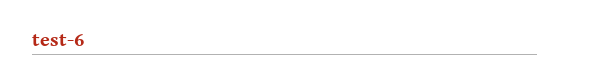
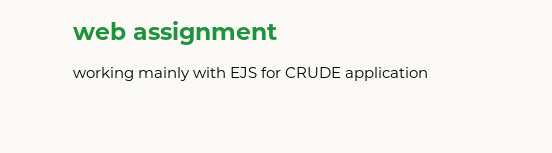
- test-6
+ web assignment
+ working mainly with EJS for CRUDE application

